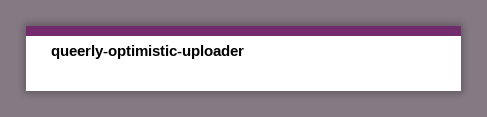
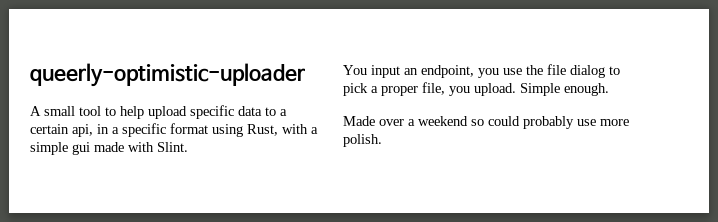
+ A small tool to help upload specific data to a certain api, in a specific format using Rust, with a simple gui made with Slint.
+ You input an endpoint, you use the file dialog to pick a proper file, you upload. Simple enough.
+ Made over a weekend so could probably use more polish.

